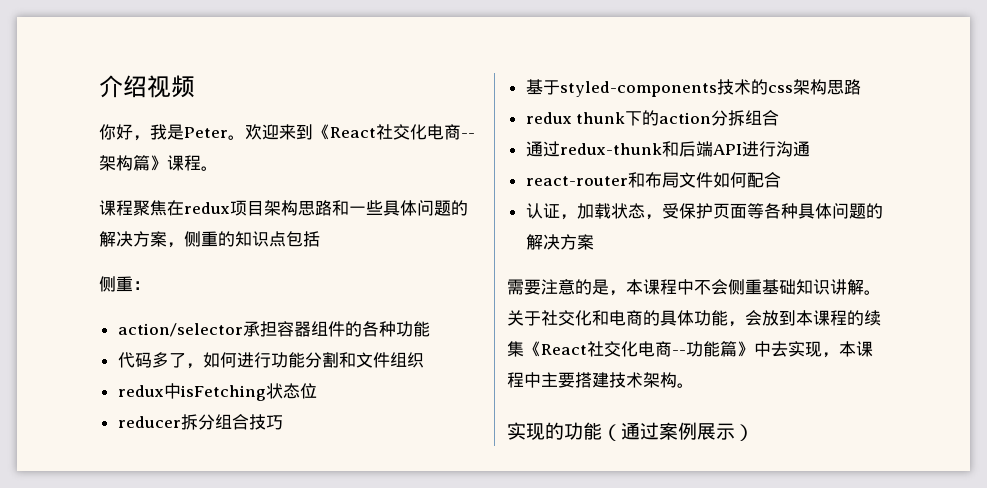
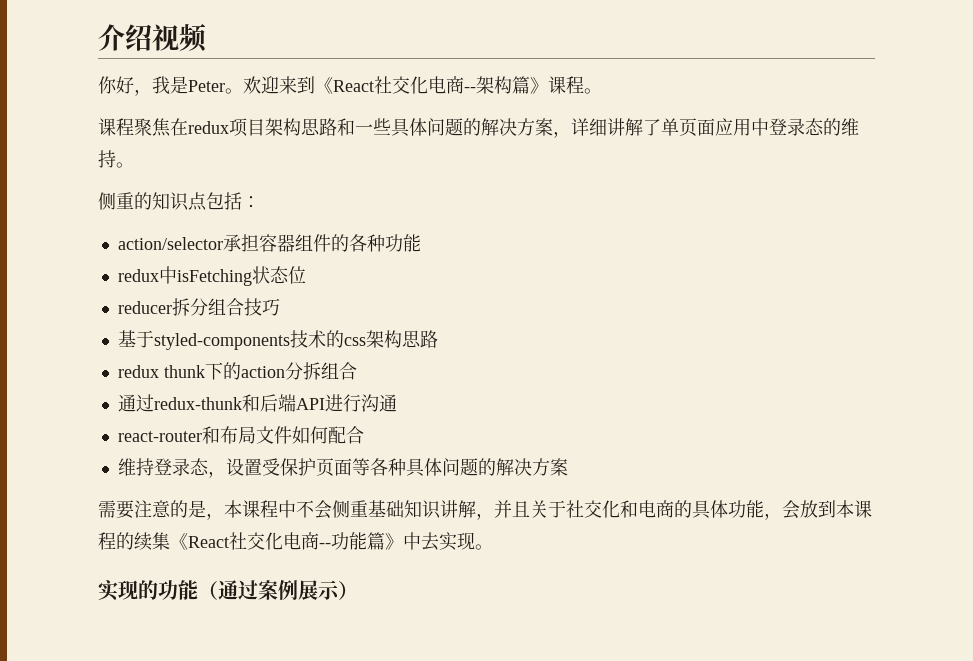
- 课程聚焦在redux项目架构思路和一些具体问题的解决方案，侧重的知识点包括
- 侧重：
+ 课程聚焦在redux项目架构思路和一些具体问题的解决方案，详细讲解了单页面应用中登录态的维持。
+ 侧重的知识点包括：
- 代码多了，如何进行功能分割和文件组织
- 认证，加载状态，受保护页面等各种具体问题的解决方案
+ 维持登录态，设置受保护页面等各种具体问题的解决方案
- 需要注意的是，本课程中不会侧重基础知识讲解。关于社交化和电商的具体功能，会放到本课程的续集《React社交化电商--功能篇》中去实现，本课程中主要搭建技术架构。
+ 需要注意的是，本课程中不会侧重基础知识讲解，并且关于社交化和电商的具体功能，会放到本课程的续集《React社交化电商--功能篇》中去实现。

